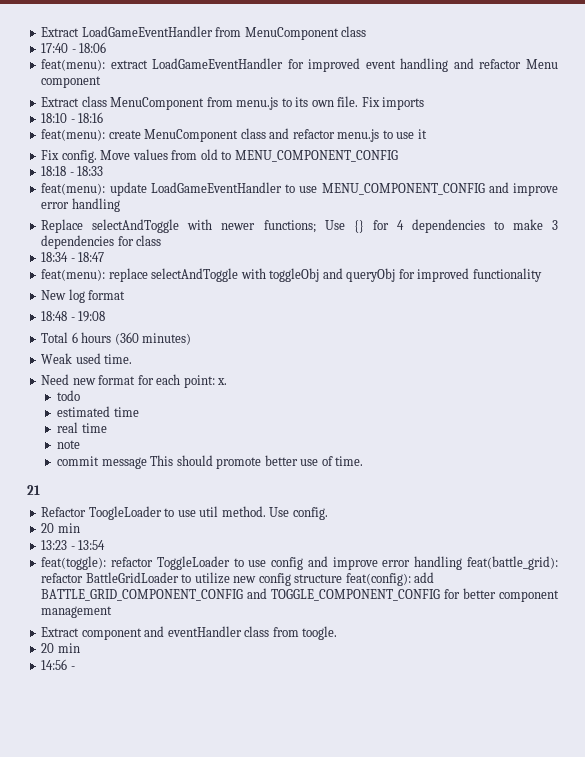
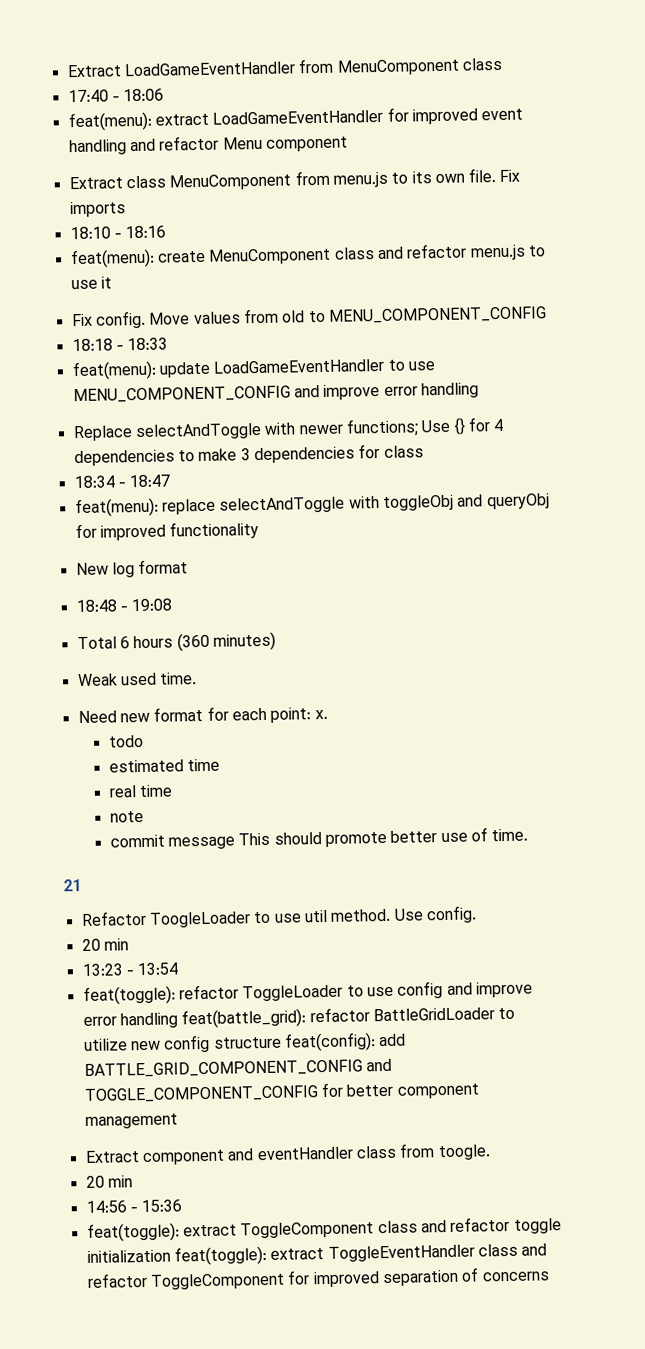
- 14:56 -
+ 14:56 - 15:36
+ feat(toggle): extract ToggleComponent class and refactor toggle initialization feat(toggle): extract ToggleEventHandler class and refactor ToggleComponent for improved separation of concerns

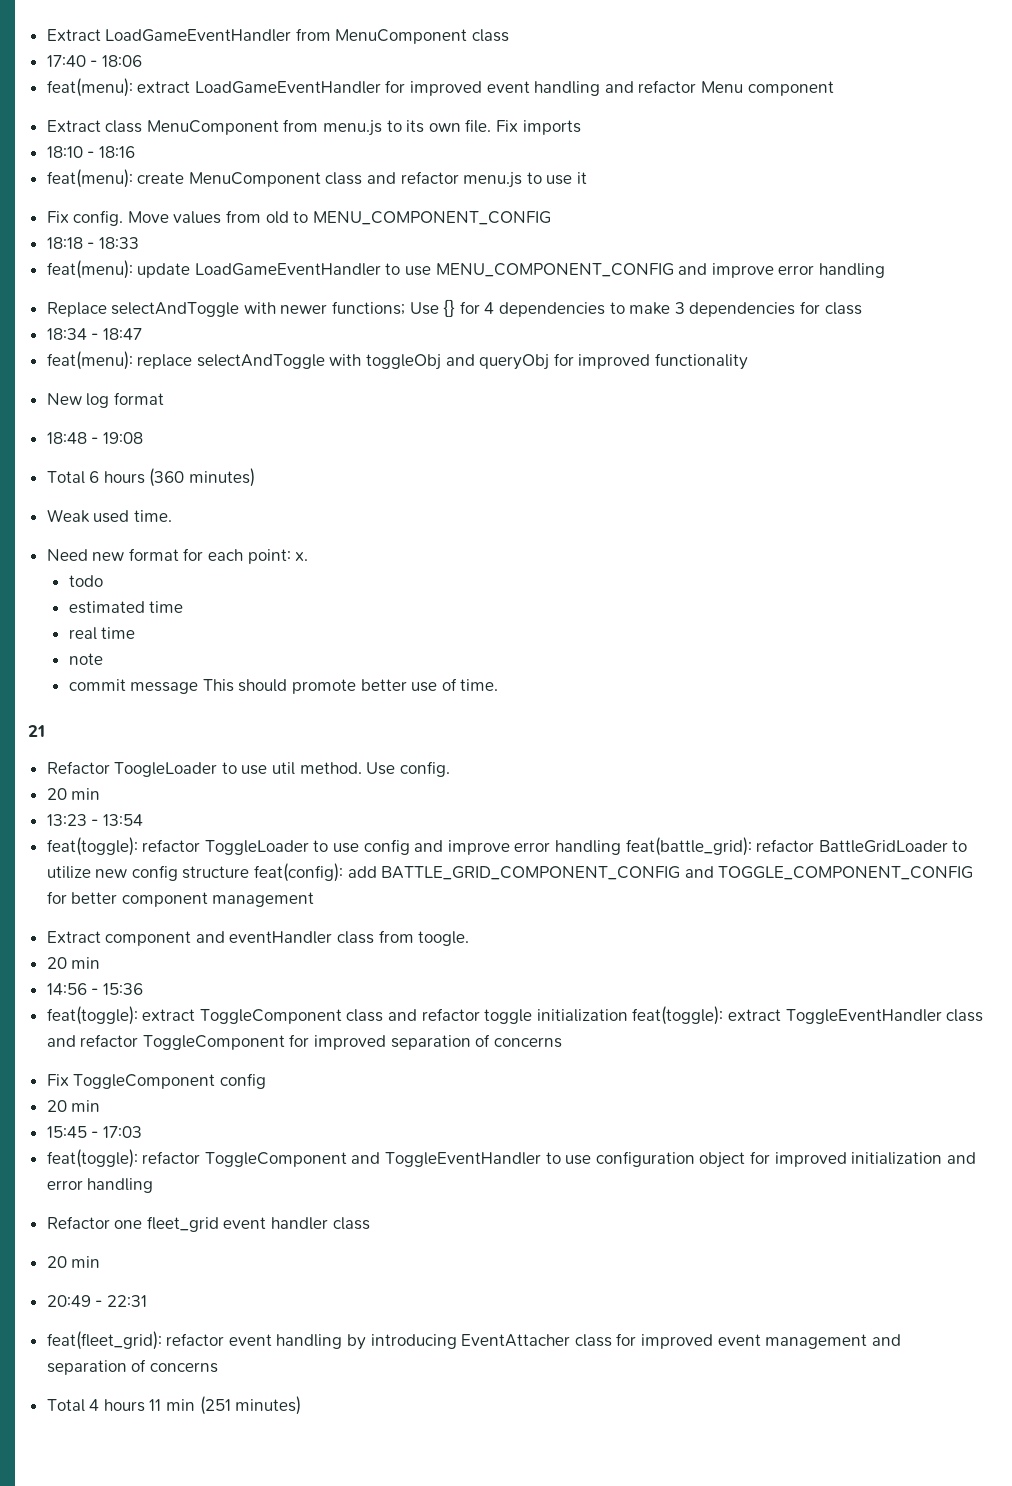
+ Fix ToggleComponent config
+ 20 min
+ 15:45 - 17:03
+ feat(toggle): refactor ToggleComponent and ToggleEventHandler to use configuration object for improved initialization and error handling
+ Refactor one fleet_grid event handler class
+ 20 min
+ 20:49 - 22:31
+ feat(fleet_grid): refactor event handling by introducing EventAttacher class for improved event management and separation of concerns
+ Total 4 hours 11 min (251 minutes)

